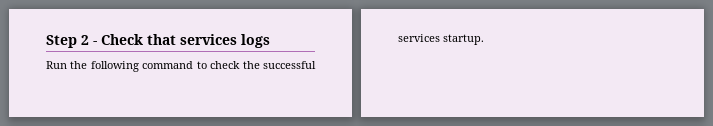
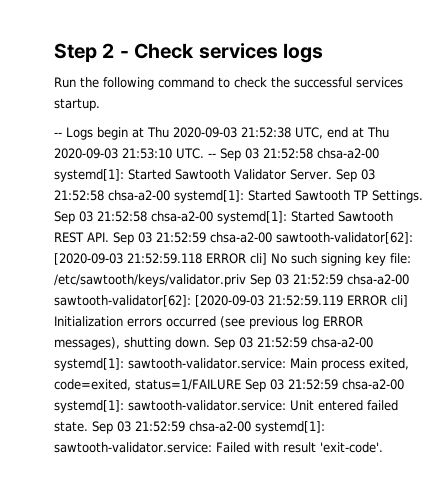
- Step 2 - Check that services logs
+ Step 2 - Check services logs
+ -- Logs begin at Thu 2020-09-03 21:52:38 UTC, end at Thu 2020-09-03 21:53:10 UTC. -- Sep 03 21:52:58 chsa-a2-00 systemd[1]: Started Sawtooth Validator Server. Sep 03 21:52:58 chsa-a2-00 systemd[1]: Started Sawtooth TP Settings. Sep 03 21:52:58 chsa-a2-00 systemd[1]: Started Sawtooth REST API. Sep 03 21:52:59 chsa-a2-00 sawtooth-validator[62]: [2020-09-03 21:52:59.118 ERROR cli] No such signing key file: /etc/sawtooth/keys/validator.priv Sep 03 21:52:59 chsa-a2-00 sawtooth-validator[62]: [2020-09-03 21:52:59.119 ERROR cli] Initialization errors occurred (see previous log ERROR messages), shutting down. Sep 03 21:52:59 chsa-a2-00 systemd[1]: sawtooth-validator.service: Main process exited, code=exited, status=1/FAILURE Sep 03 21:52:59 chsa-a2-00 systemd[1]: sawtooth-validator.service: Unit entered failed state. Sep 03 21:52:59 chsa-a2-00 systemd[1]: sawtooth-validator.service: Failed with result 'exit-code'.

